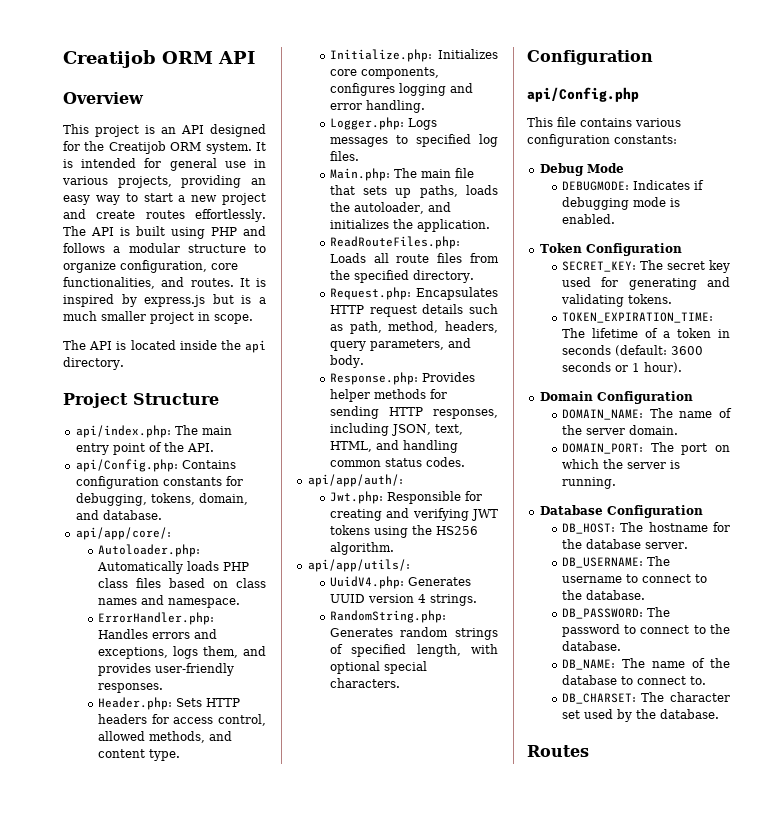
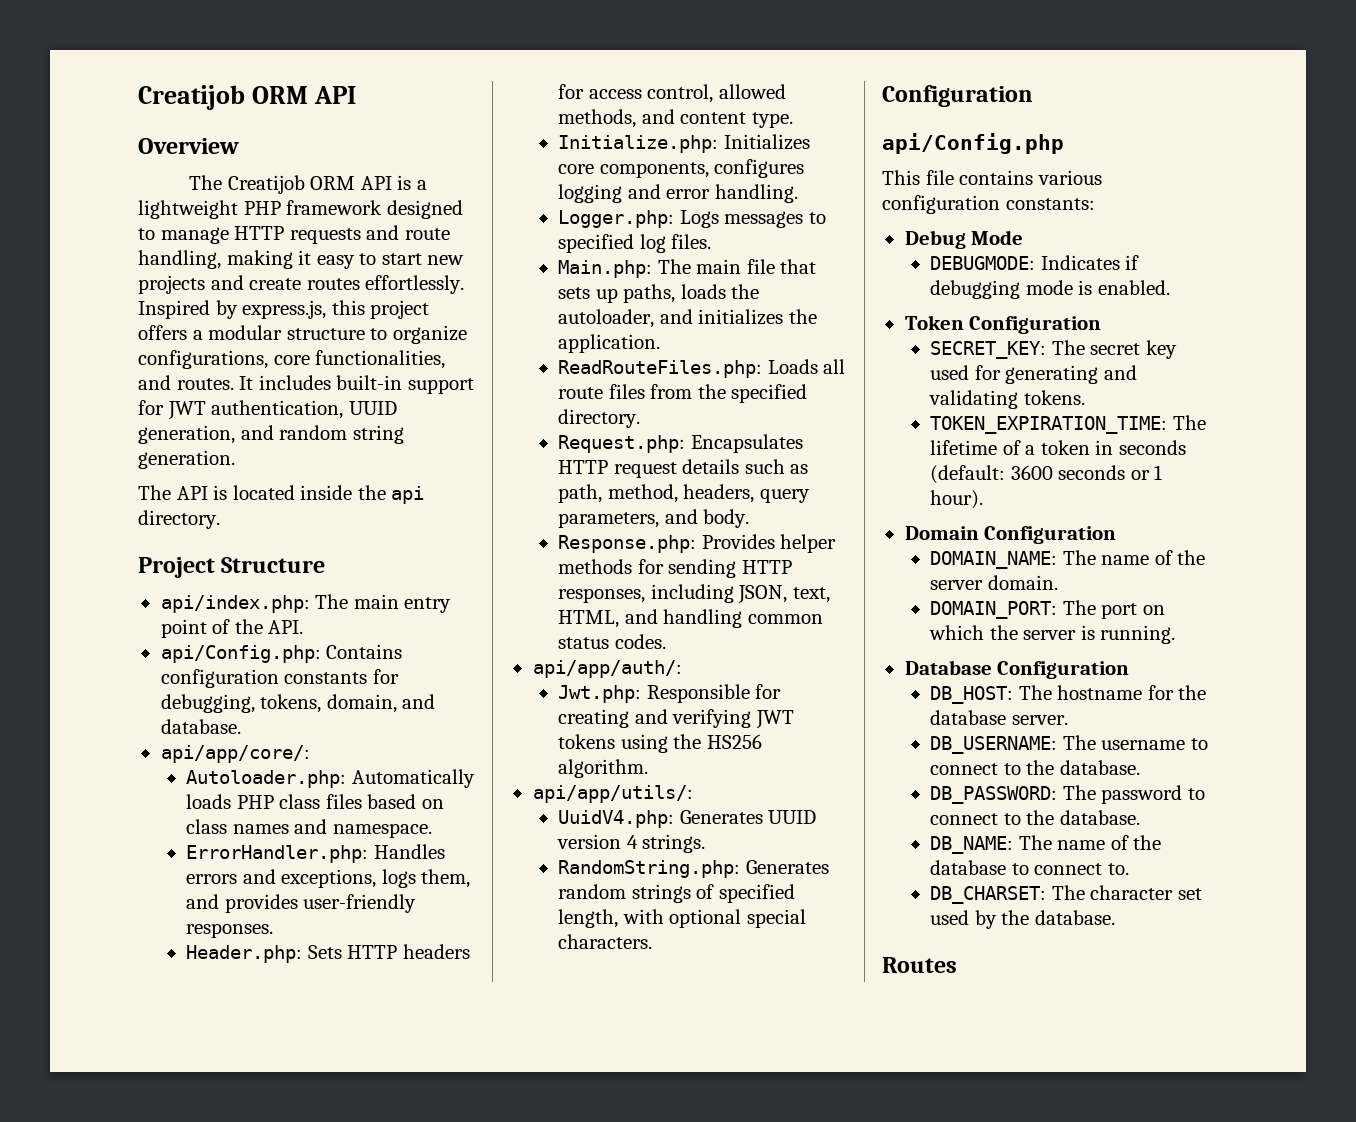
- This project is an API designed for the Creatijob ORM system. It is intended for general use in various projects, providing an easy way to start a new project and create routes effortlessly. The API is built using PHP and follows a modular structure to organize configuration, core functionalities, and routes.
+ The Creatijob ORM API is a lightweight PHP framework designed to manage HTTP requests and route handling, making it easy to start new projects and create routes effortlessly. Inspired by express.js, this project offers a modular structure to organize configurations, core functionalities, and routes.
- It is inspired by express.js but is a much smaller project in scope.
+ It includes built-in support for JWT authentication, UUID generation, and random string generation.

